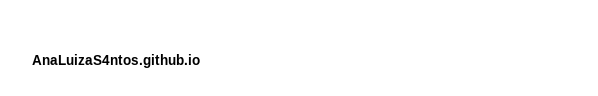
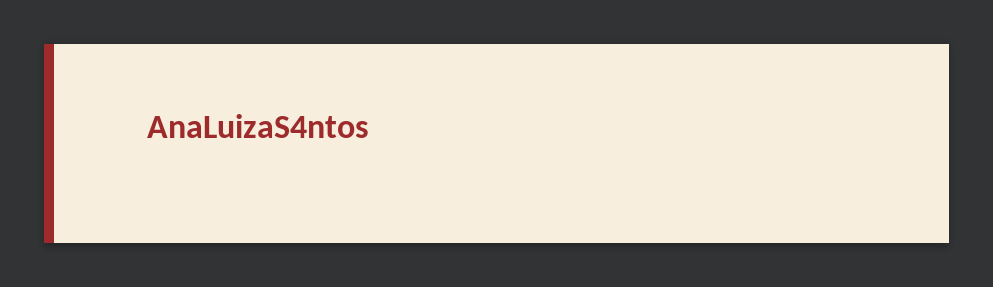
- AnaLuizaS4ntos.github.io
+ AnaLuizaS4ntos

